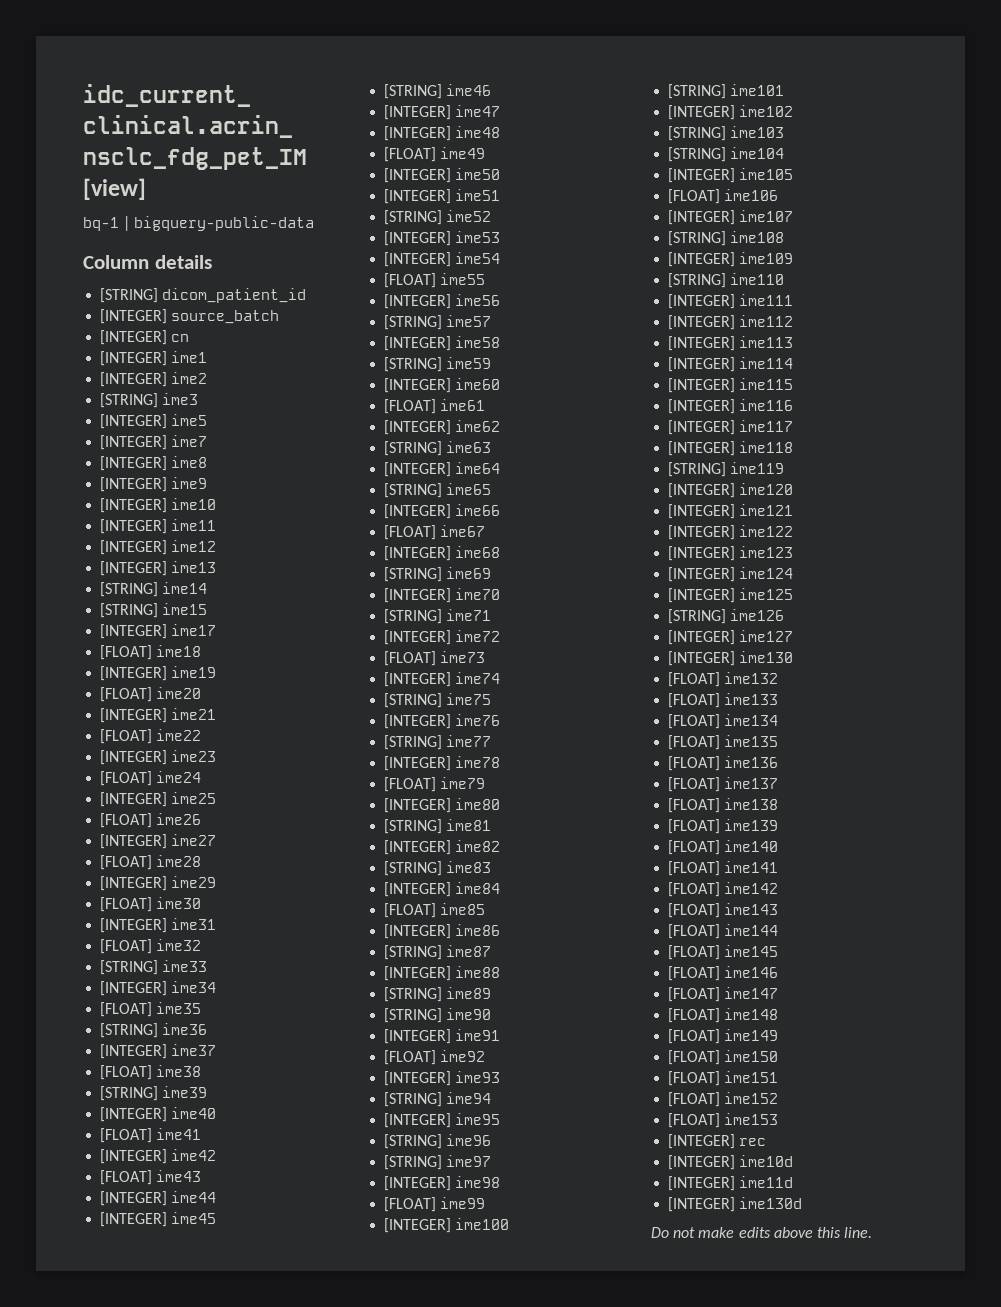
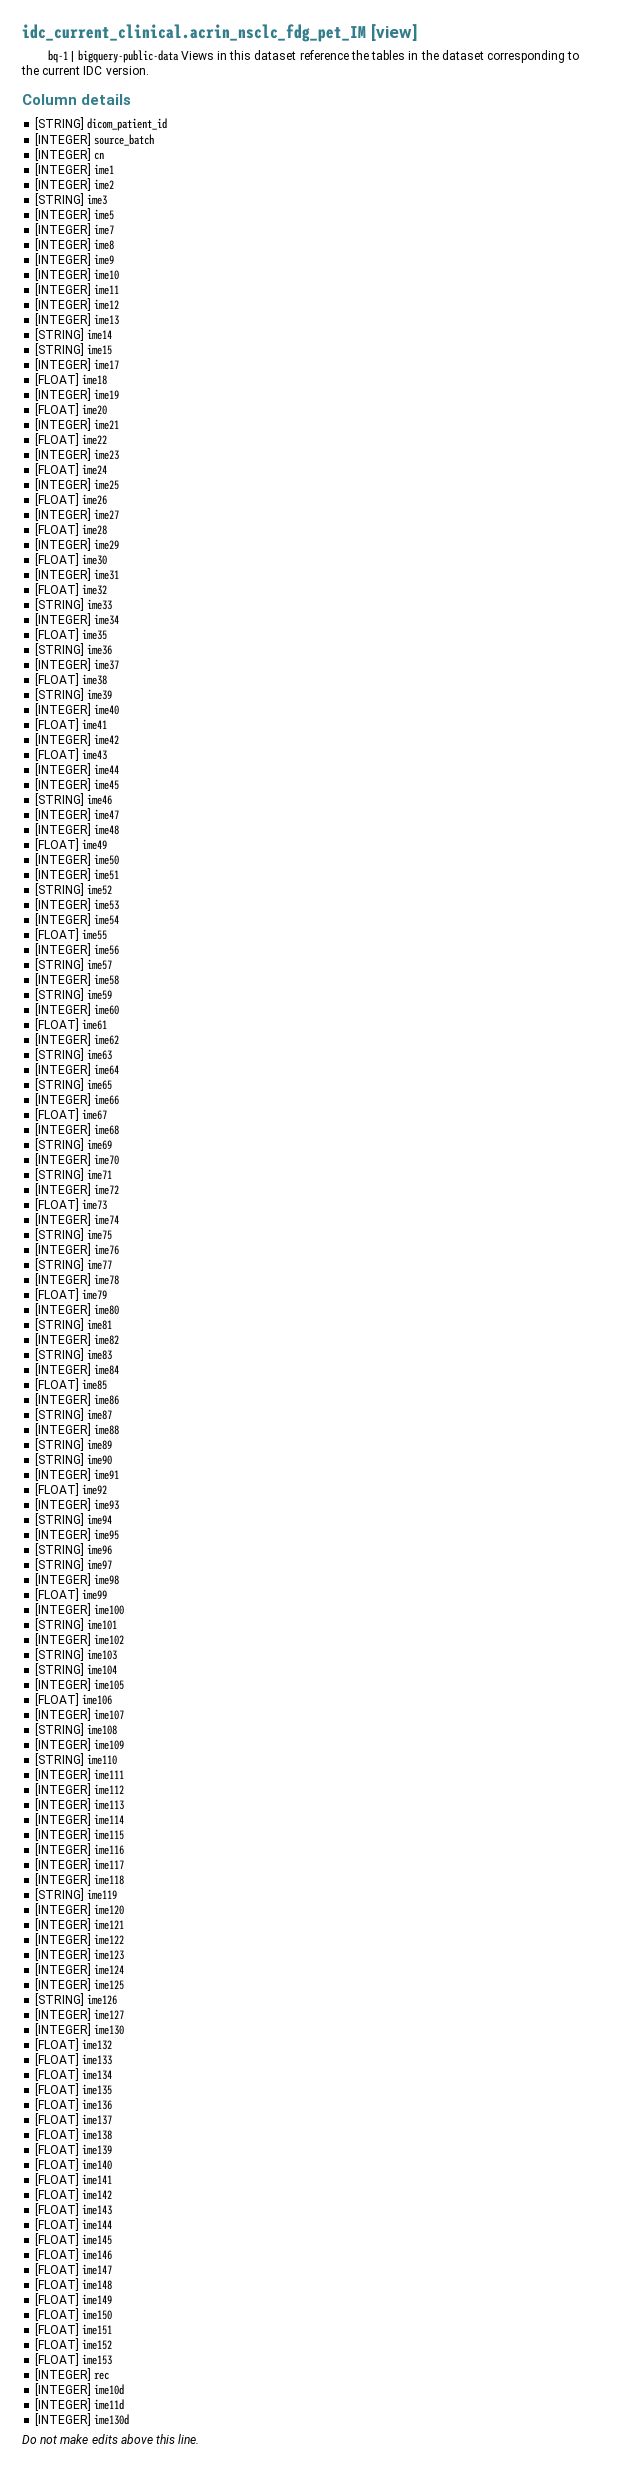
- bq-1 | bigquery-public-data
+ bq-1 | bigquery-public-data Views in this dataset reference the tables in the dataset corresponding to the current IDC version.

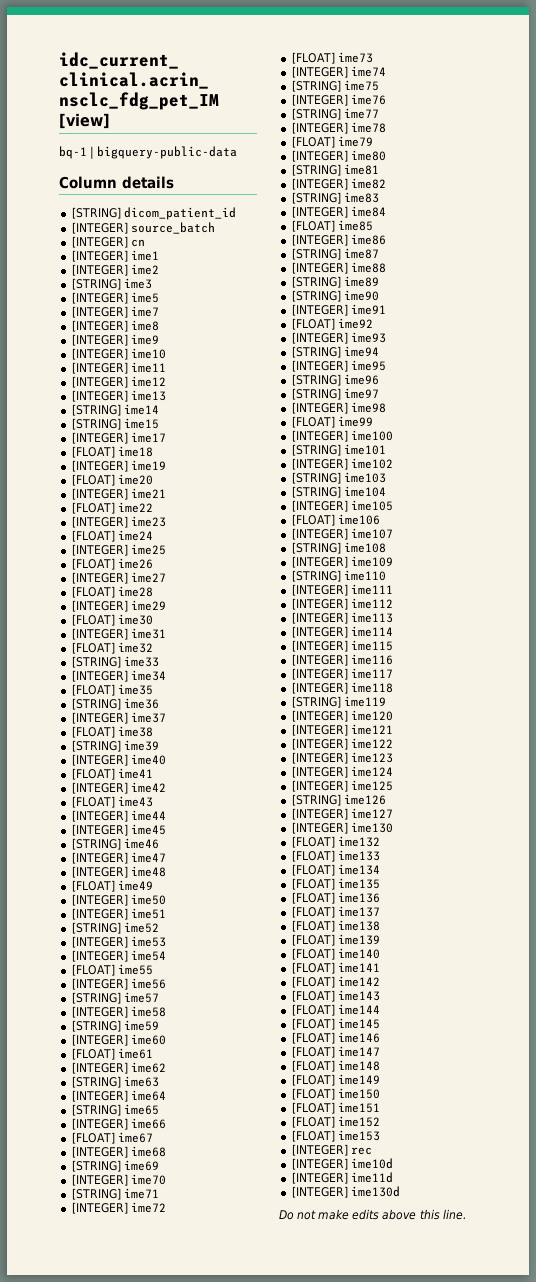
- bq-1 | bigquery-public-data Views in this dataset reference the tables in the dataset corresponding to the current IDC version.
+ bq-1 | bigquery-public-data

